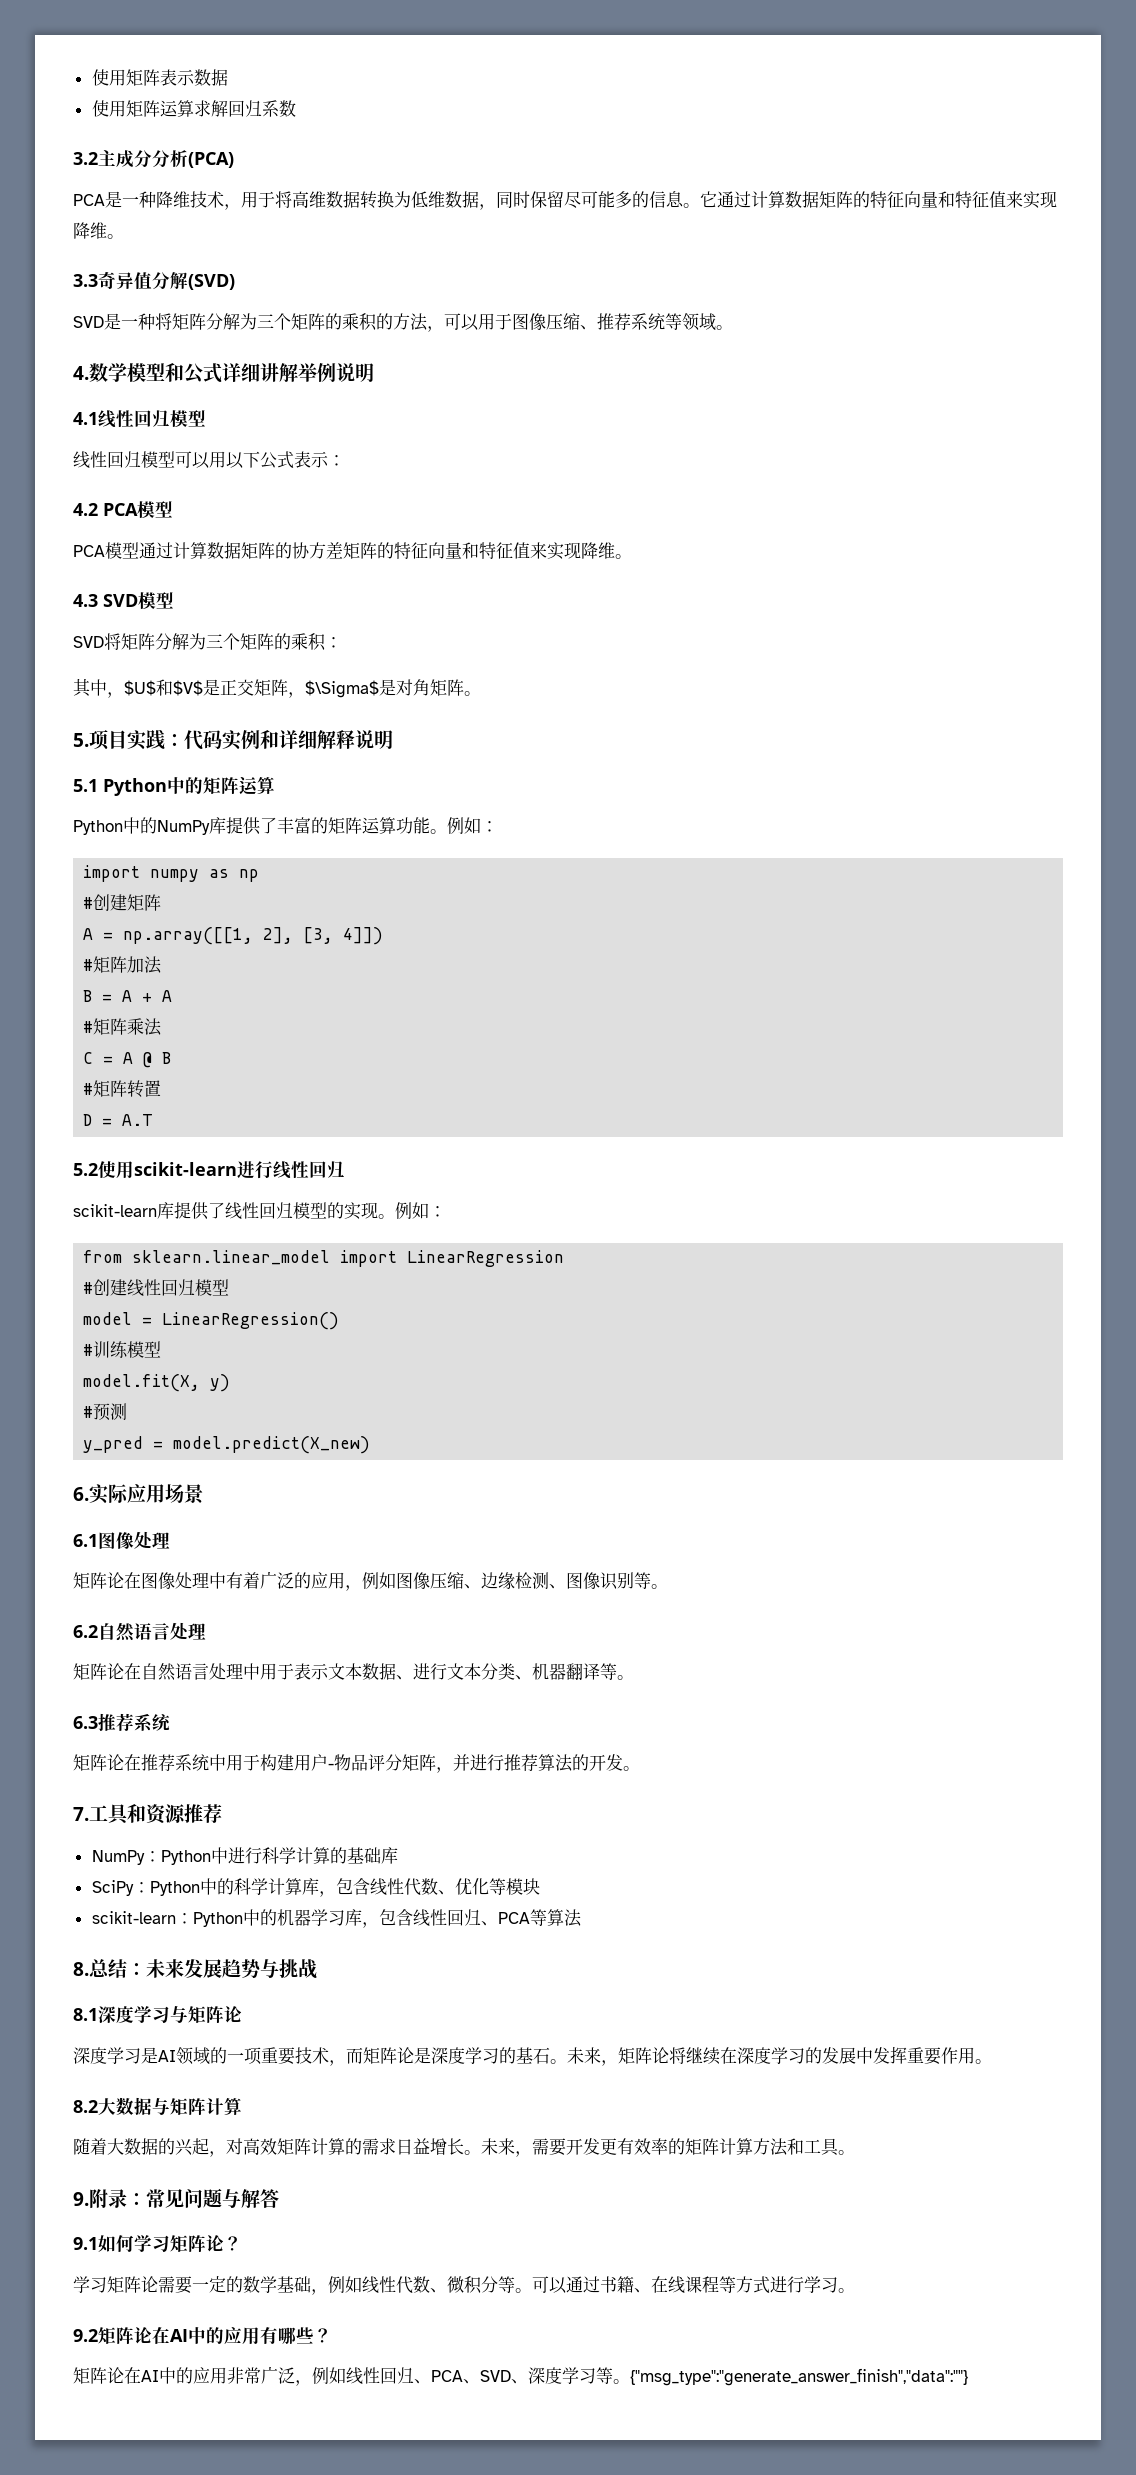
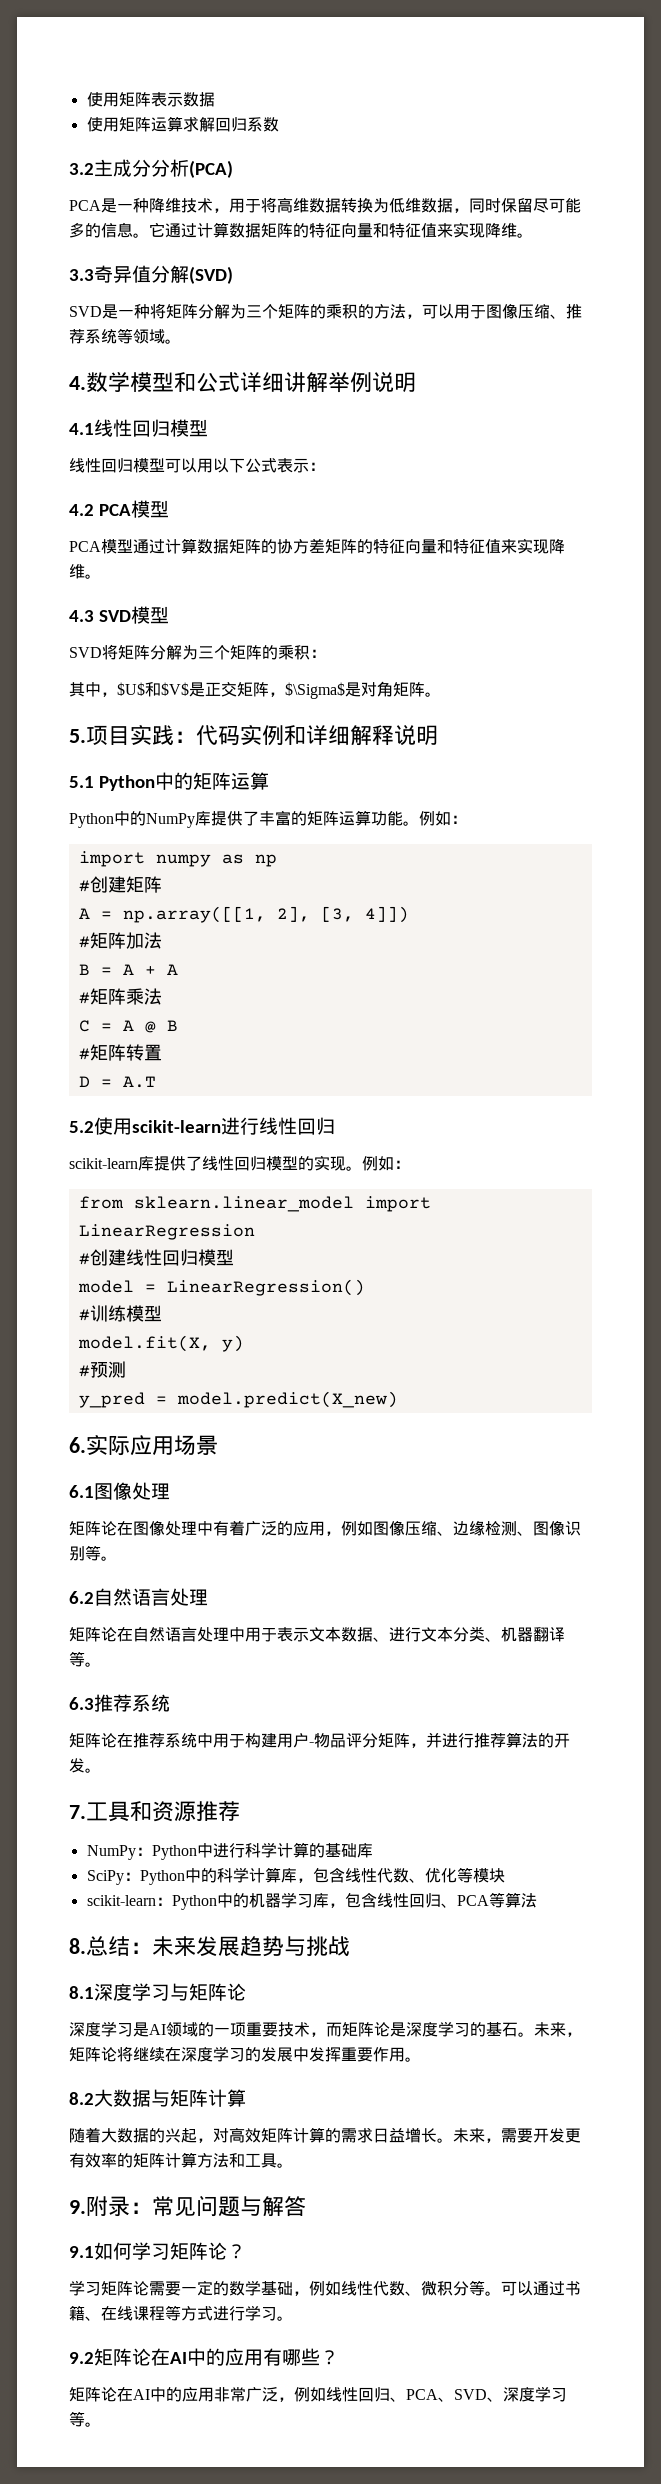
- {"msg_type":"generate_answer_finish","data":""}

